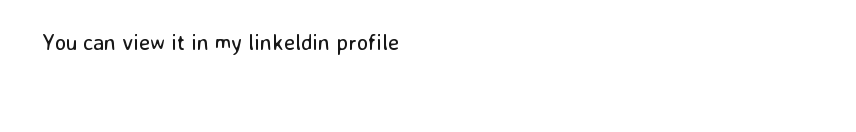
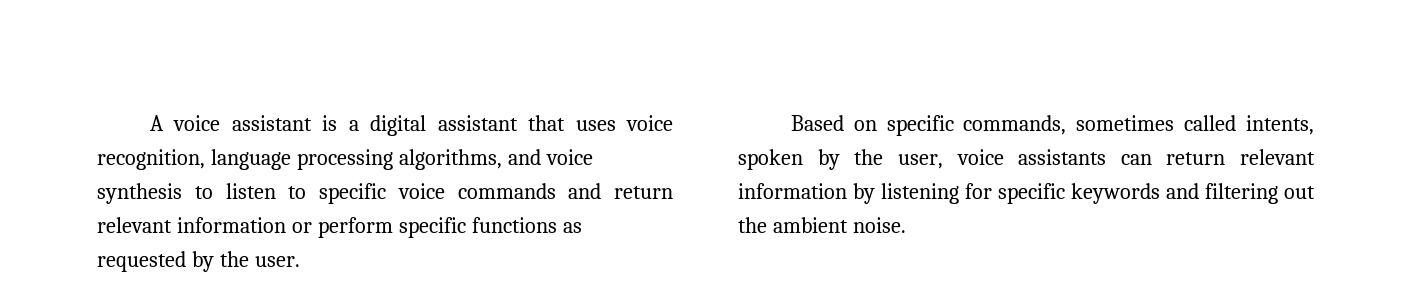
- You can view it in my linkeldin profile
+ A voice assistant is a digital assistant that uses voice recognition, language processing algorithms, and voice synthesis to listen to specific voice commands and return relevant information or perform specific functions as requested by the user.
+ Based on specific commands, sometimes called intents, spoken by the user, voice assistants can return relevant information by listening for specific keywords and filtering out the ambient noise.

